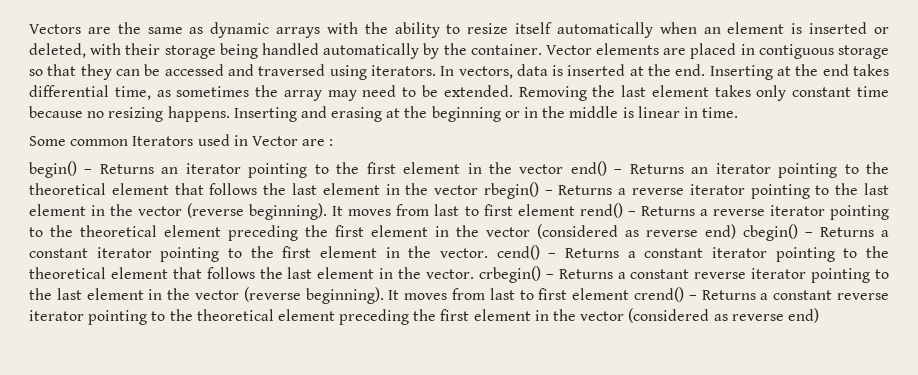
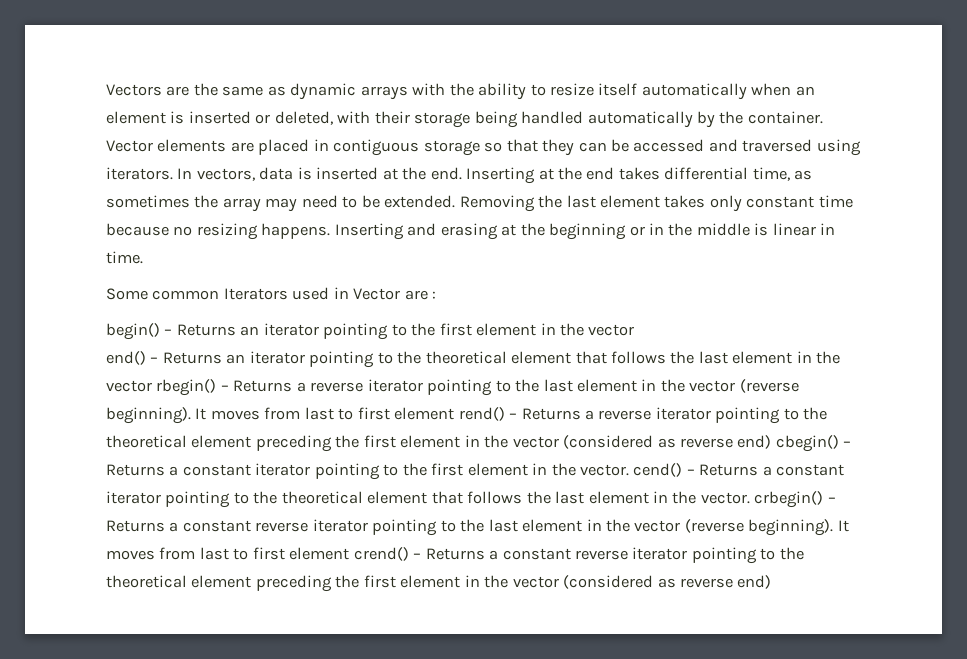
- begin() – Returns an iterator pointing to the first element in the vector end() – Returns an iterator pointing to the theoretical element that follows the last element in the vector rbegin() – Returns a reverse iterator pointing to the last element in the vector (reverse beginning).
+ begin() – Returns an iterator pointing to the first element in the vector
+ end() – Returns an iterator pointing to the theoretical element that follows the last element in the vector rbegin() – Returns a reverse iterator pointing to the last element in the vector (reverse beginning).

